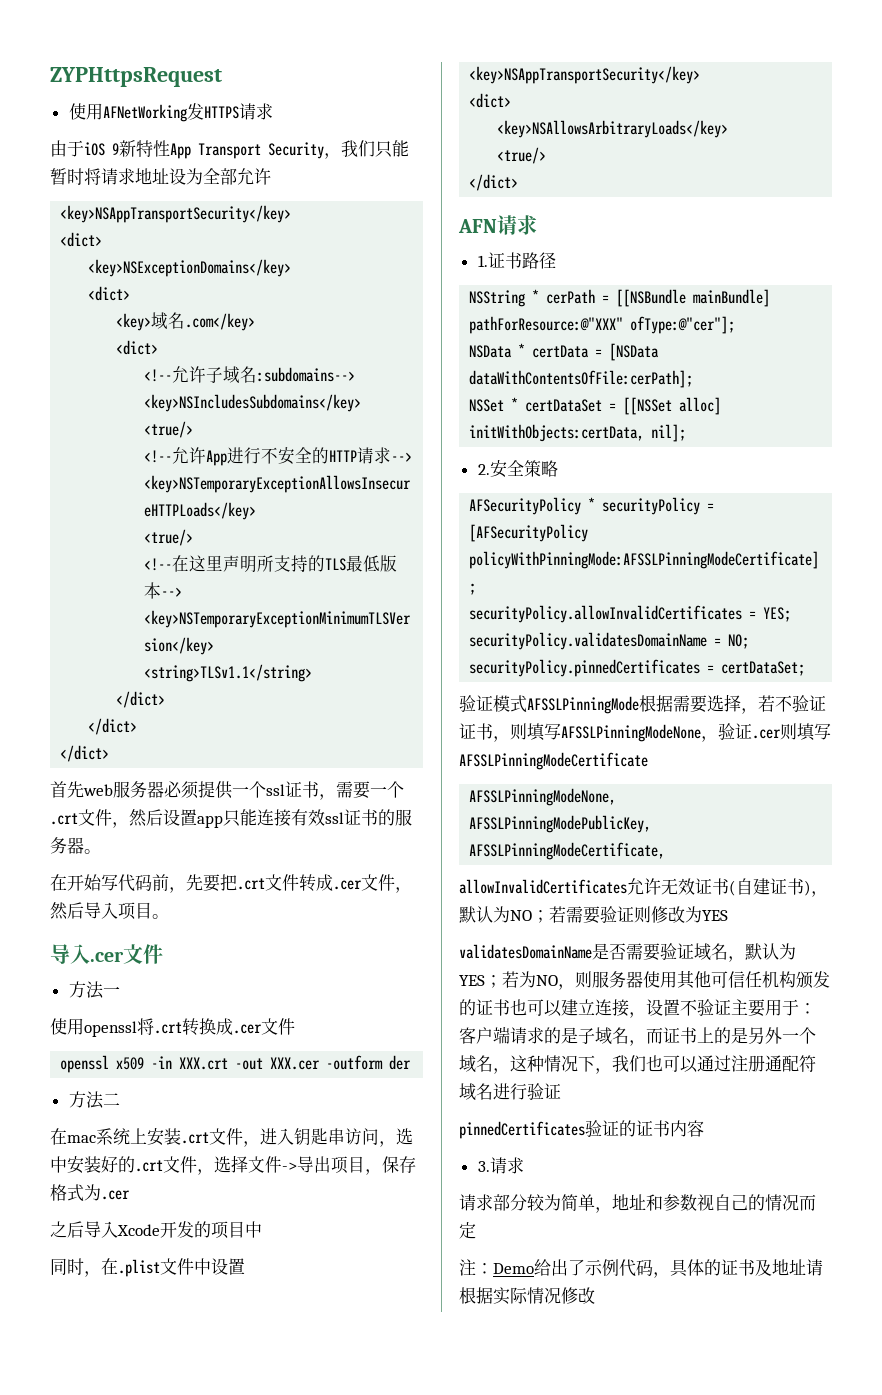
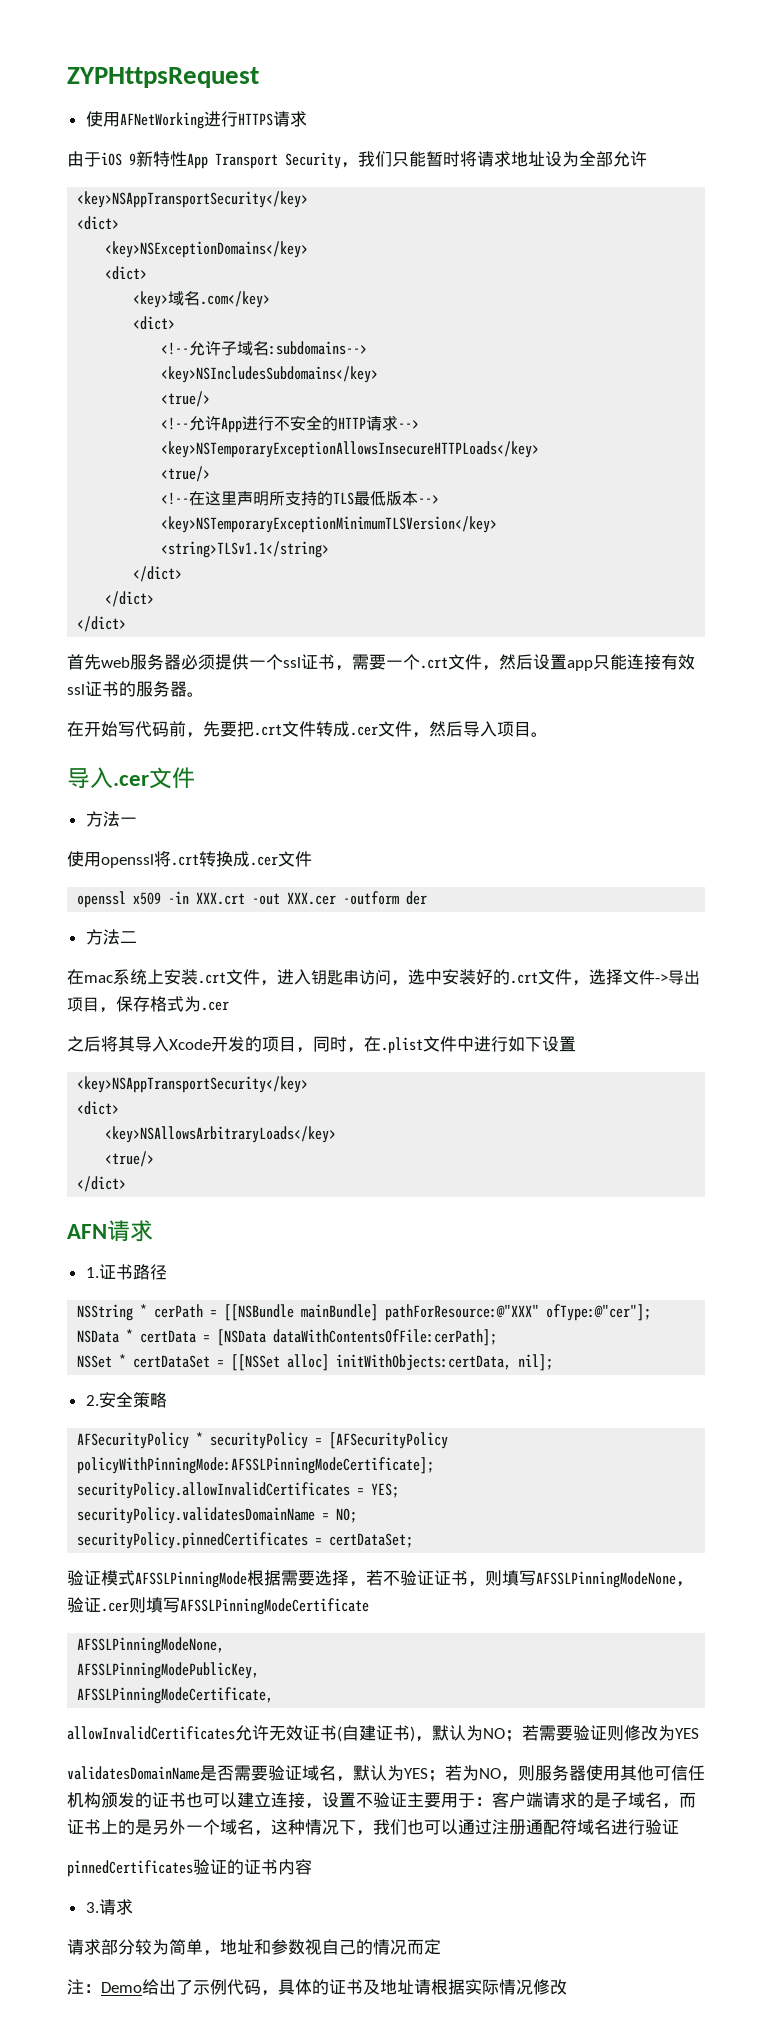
- 使用AFNetWorking发HTTPS请求
+ 使用AFNetWorking进行HTTPS请求
- 之后导入Xcode开发的项目中
- 同时，在.plist文件中设置
+ 之后将其导入Xcode开发的项目，同时，在.plist文件中进行如下设置

